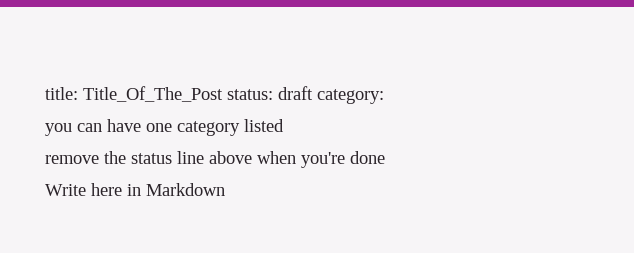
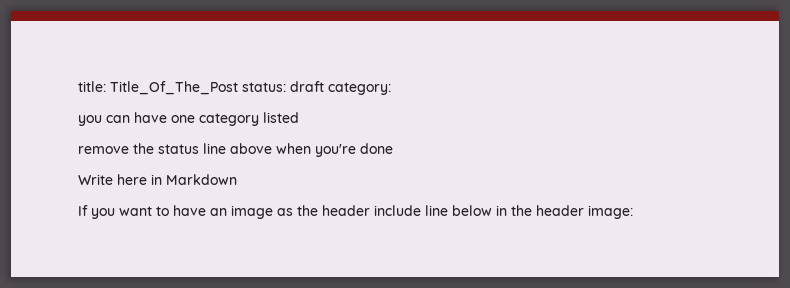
+ If you want to have an image as the header include line below in the header image:

